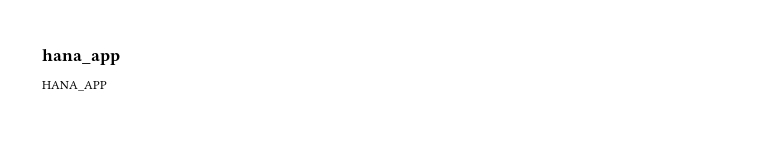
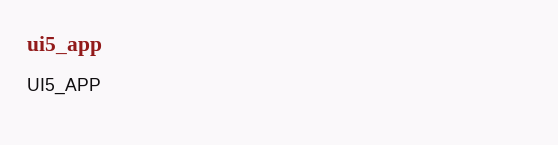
- hana_app
- HANA_APP
+ ui5_app
+ UI5_APP

